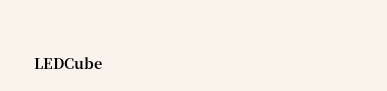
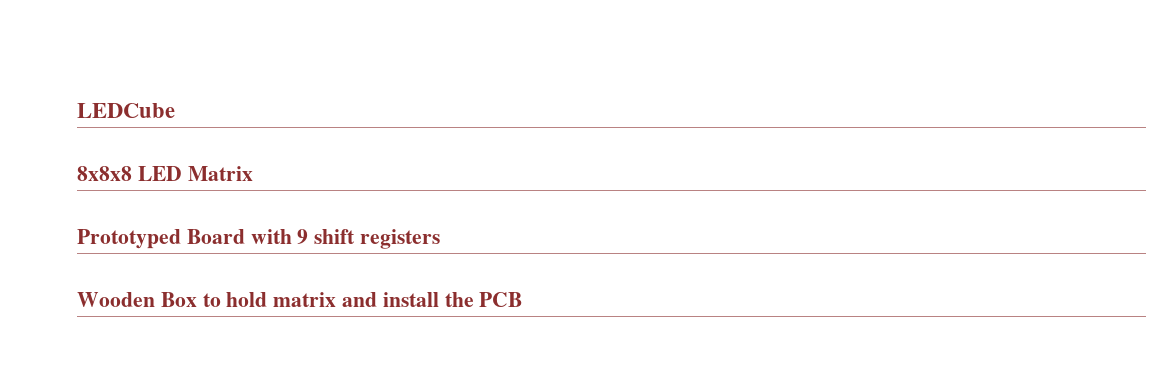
+ 8x8x8 LED Matrix
+ Prototyped Board with 9 shift registers
+ Wooden Box to hold matrix and install the PCB

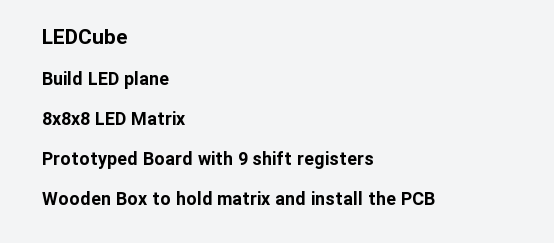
+ Build LED plane

